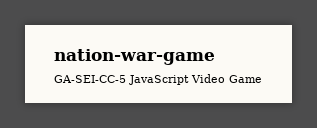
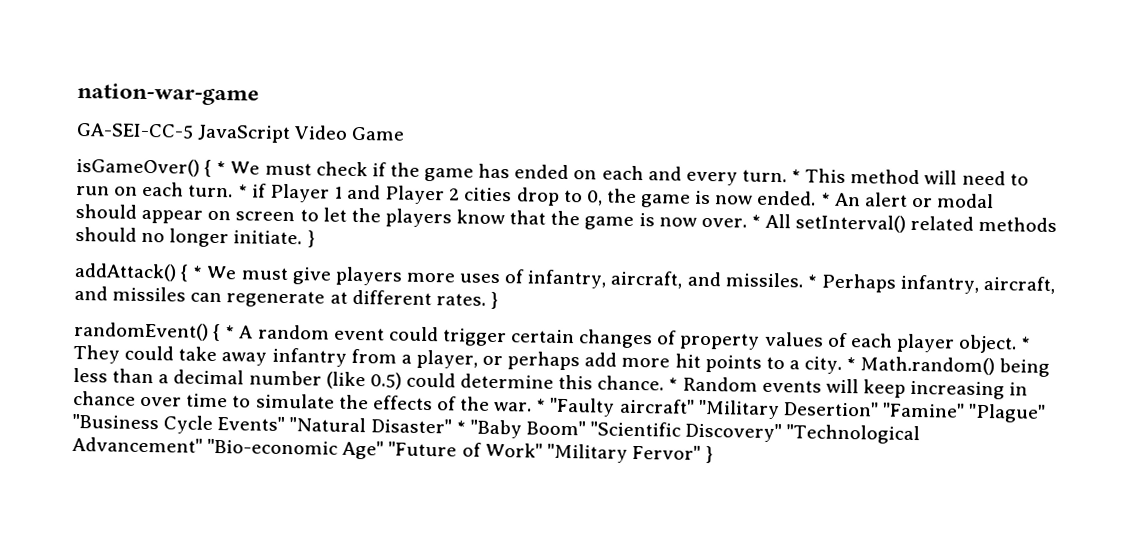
+ isGameOver() { * We must check if the game has ended on each and every turn. * This method will need to run on each turn. * if Player 1 and Player 2 cities drop to 0, the game is now ended. * An alert or modal should appear on screen to let the players know that the game is now over. * All setInterval() related methods should no longer initiate. }
+ addAttack() { * We must give players more uses of infantry, aircraft, and missiles. * Perhaps infantry, aircraft, and missiles can regenerate at different rates. }
+ randomEvent() { * A random event could trigger certain changes of property values of each player object. * They could take away infantry from a player, or perhaps add more hit points to a city. * Math.random() being less than a decimal number (like 0.5) could determine this chance. * Random events will keep increasing in chance over time to simulate the effects of the war. * "Faulty aircraft" "Military Desertion" "Famine" "Plague" "Business Cycle Events" "Natural Disaster" * "Baby Boom" "Scientific Discovery" "Technological Advancement" "Bio-economic Age" "Future of Work" "Military Fervor" }

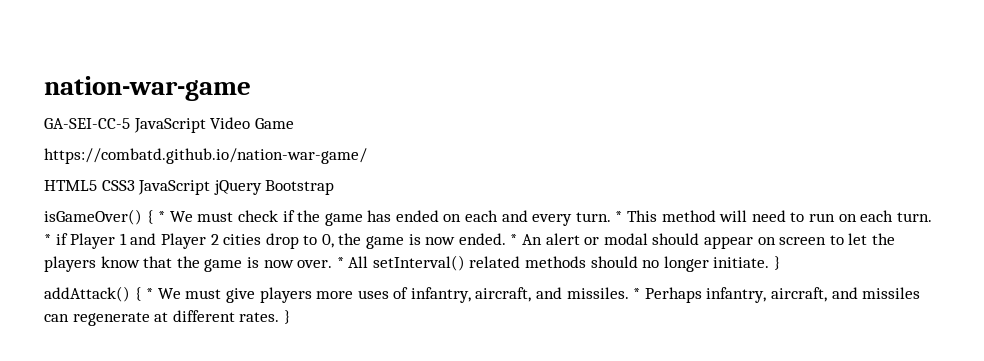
+ https://combatd.github.io/nation-war-game/
+ HTML5 CSS3 JavaScript jQuery Bootstrap
- randomEvent() { * A random event could trigger certain changes of property values of each player object. * They could take away infantry from a player, or perhaps add more hit points to a city. * Math.random() being less than a decimal number (like 0.5) could determine this chance. * Random events will keep increasing in chance over time to simulate the effects of the war. * "Faulty aircraft" "Military Desertion" "Famine" "Plague" "Business Cycle Events" "Natural Disaster" * "Baby Boom" "Scientific Discovery" "Technological Advancement" "Bio-economic Age" "Future of Work" "Military Fervor" }

